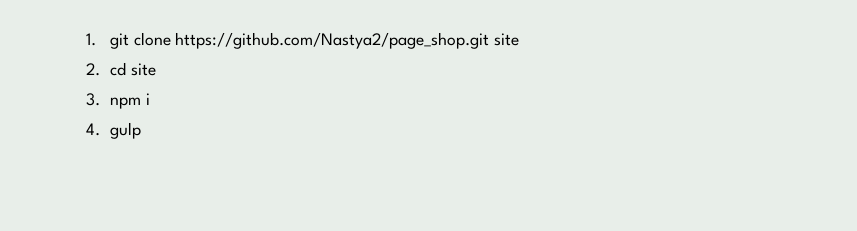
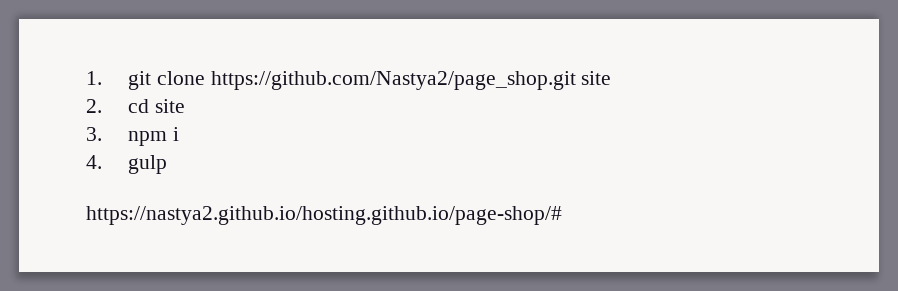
+ https://nastya2.github.io/hosting.github.io/page-shop/#

